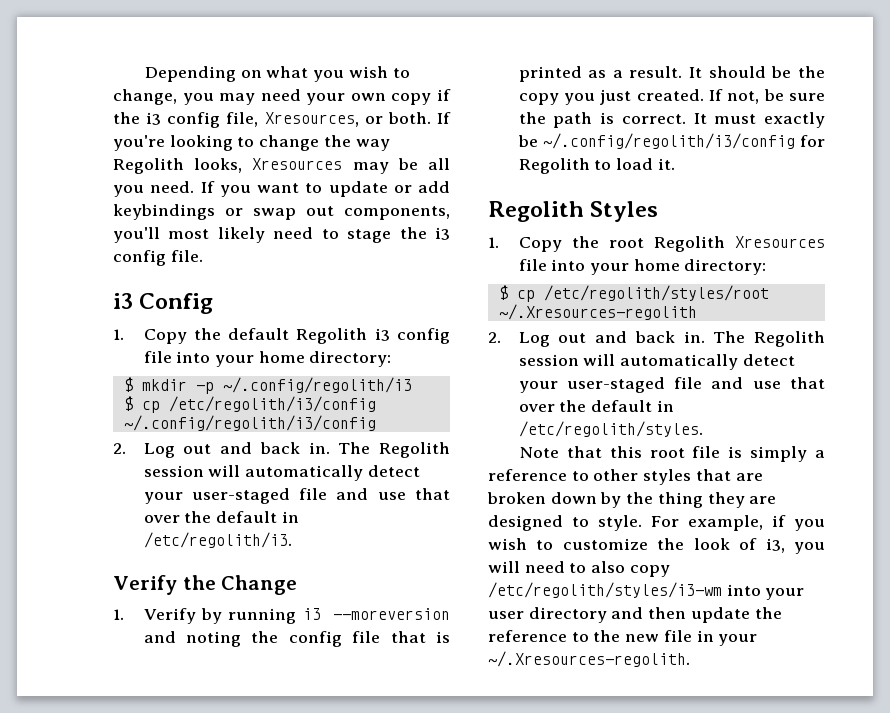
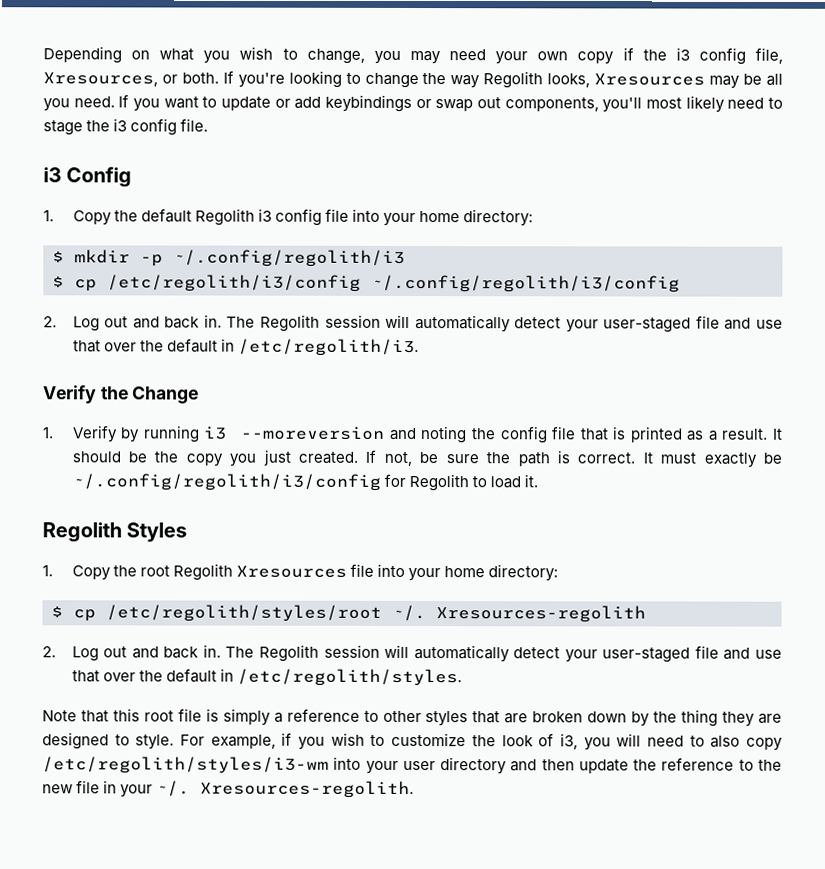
- $ cp /etc/regolith/styles/root ~/.Xresources-regolith
+ $ cp /etc/regolith/styles/root ~/. Xresources-regolith
- For example, if you wish to customize the look of i3, you will need to also copy /etc/regolith/styles/i3-wm into your user directory and then update the reference to the new file in your ~/.Xresources-regolith.
+ For example, if you wish to customize the look of i3, you will need to also copy /etc/regolith/styles/i3-wm into your user directory and then update the reference to the new file in your ~/. Xresources-regolith.

